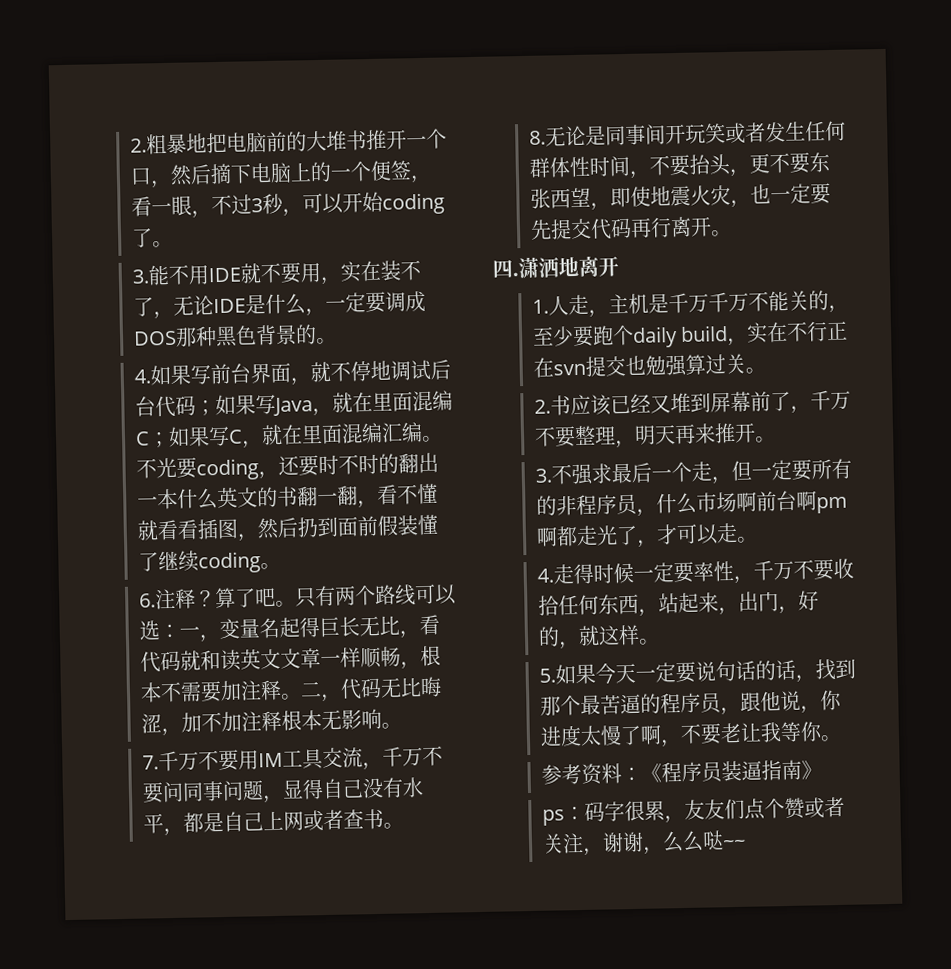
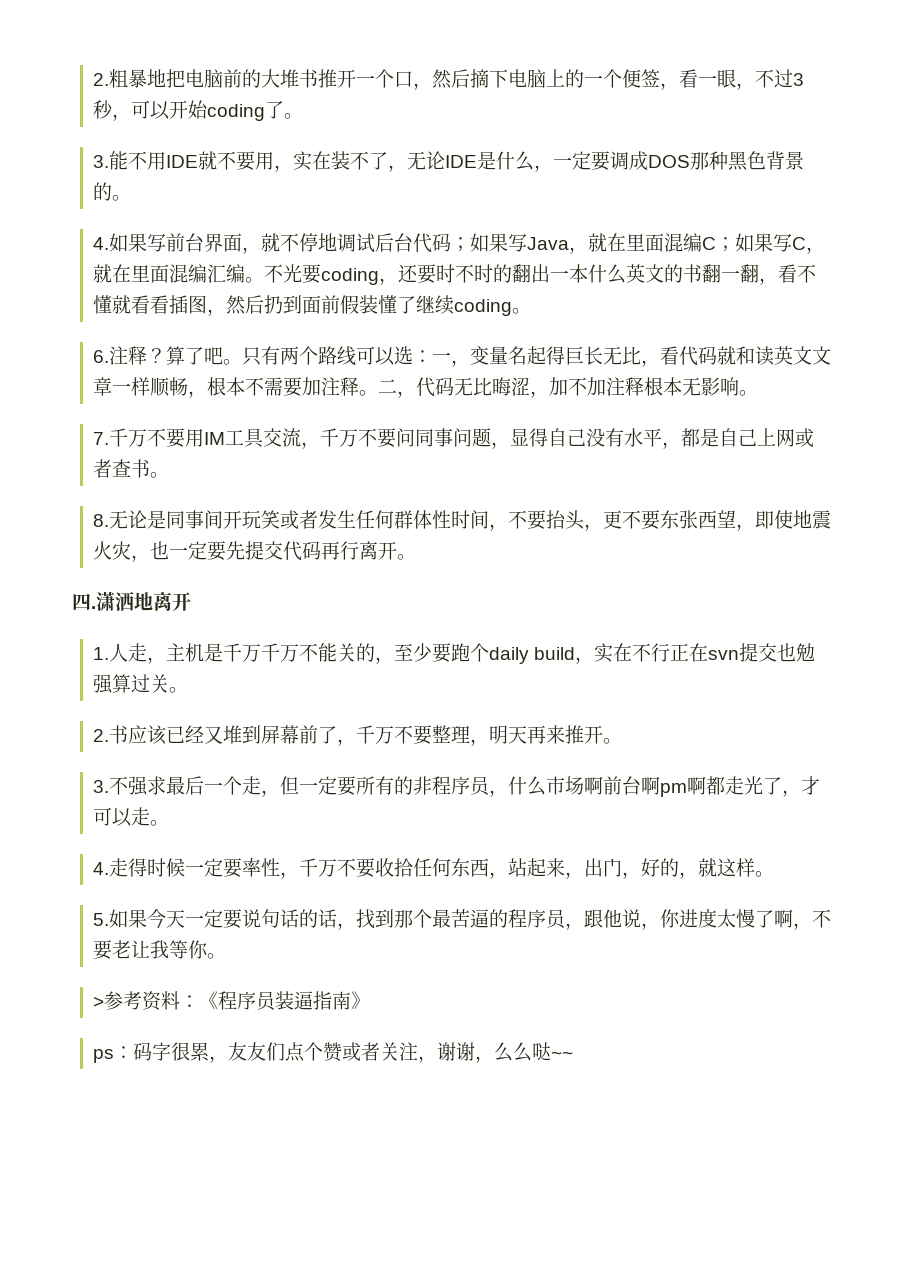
- 参考资料：《程序员装逼指南》
+ >参考资料：《程序员装逼指南》

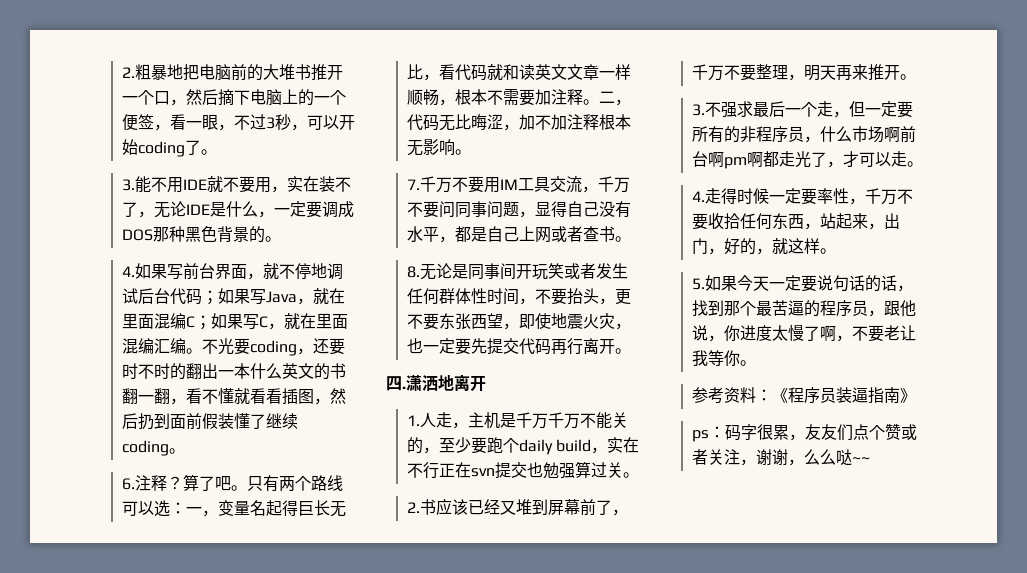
- >参考资料：《程序员装逼指南》
+ 参考资料：《程序员装逼指南》

